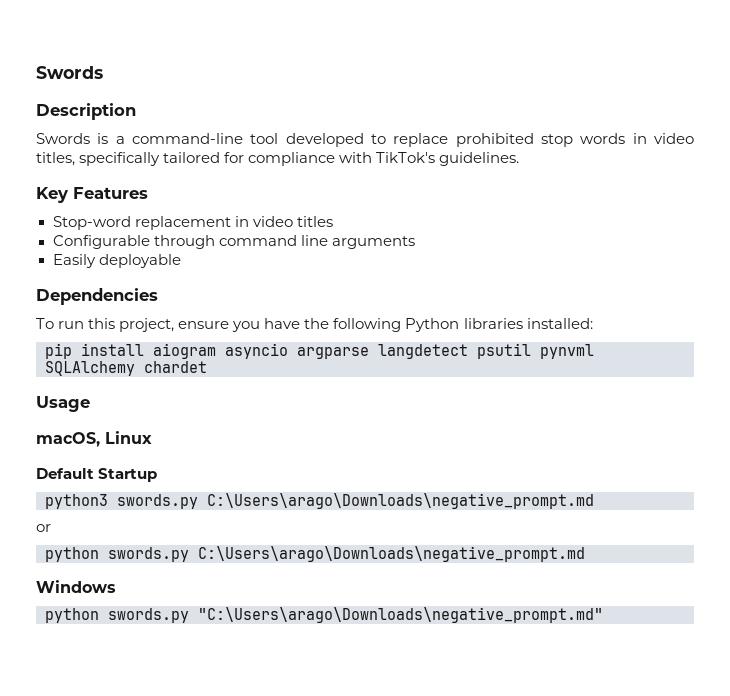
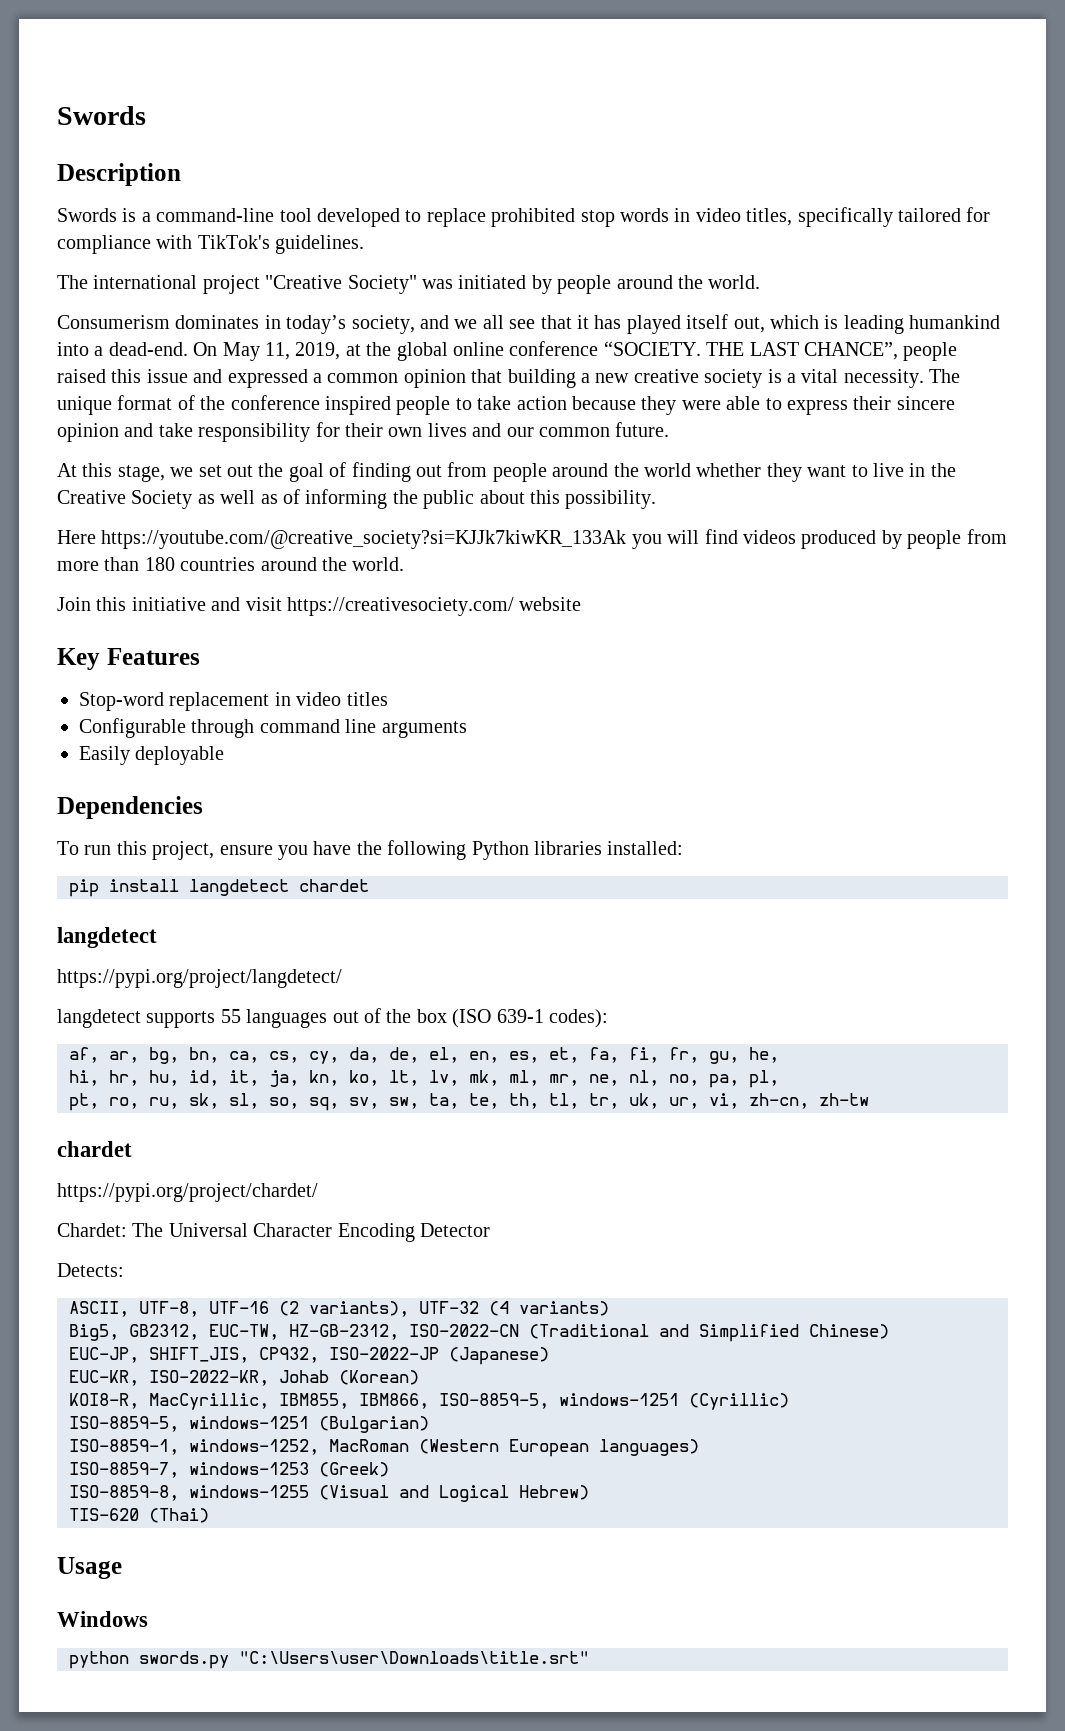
+ The international project "Creative Society" was initiated by people around the world.
+ Consumerism dominates in today’s society, and we all see that it has played itself out, which is leading humankind into a dead-end. On May 11, 2019, at the global online conference “SOCIETY. THE LAST CHANCE”, people raised this issue and expressed a common opinion that building a new creative society is a vital necessity. The unique format of the conference inspired people to take action because they were able to express their sincere opinion and take responsibility for their own lives and our common future.
+ At this stage, we set out the goal of finding out from people around the world whether they want to live in the Creative Society as well as of informing the public about this possibility.
+ Here https://youtube.com/@creative_society?si=KJJk7kiwKR_133Ak you will find videos produced by people from more than 180 countries around the world.
+ Join this initiative and visit https://creativesociety.com/ website
- pip install aiogram asyncio argparse langdetect psutil pynvml SQLAlchemy chardet
+ pip install langdetect chardet
+ langdetect
+ https://pypi.org/project/langdetect/
+ langdetect supports 55 languages out of the box (ISO 639-1 codes):
+ af, ar, bg, bn, ca, cs, cy, da, de, el, en, es, et, fa, fi, fr, gu, he,
+ hi, hr, hu, id, it, ja, kn, ko, lt, lv, mk, ml, mr, ne, nl, no, pa, pl,
+ pt, ro, ru, sk, sl, so, sq, sv, sw, ta, te, th, tl, tr, uk, ur, vi, zh-cn, zh-tw
+ chardet
+ https://pypi.org/project/chardet/
+ Chardet: The Universal Character Encoding Detector
+ Detects:
+ ASCII, UTF-8, UTF-16 (2 variants), UTF-32 (4 variants)
+ Big5, GB2312, EUC-TW, HZ-GB-2312, ISO-2022-CN (Traditional and Simplified Chinese)
+ EUC-JP, SHIFT_JIS, CP932, ISO-2022-JP (Japanese)
+ EUC-KR, ISO-2022-KR, Johab (Korean)
+ KOI8-R, MacCyrillic, IBM855, IBM866, ISO-8859-5, windows-1251 (Cyrillic)
+ ISO-8859-5, windows-1251 (Bulgarian)
+ ISO-8859-1, windows-1252, MacRoman (Western European languages)
+ ISO-8859-7, windows-1253 (Greek)
+ ISO-8859-8, windows-1255 (Visual and Logical Hebrew)
+ TIS-620 (Thai)
  Usage
- macOS, Linux
- Default Startup
- python3 swords.py C:\Users\arago\Downloads\negative_prompt.md
- or
- python swords.py C:\Users\arago\Downloads\negative_prompt.md
- python swords.py "C:\Users\arago\Downloads\negative_prompt.md"
+ python swords.py "C:\Users\user\Downloads\title.srt"

